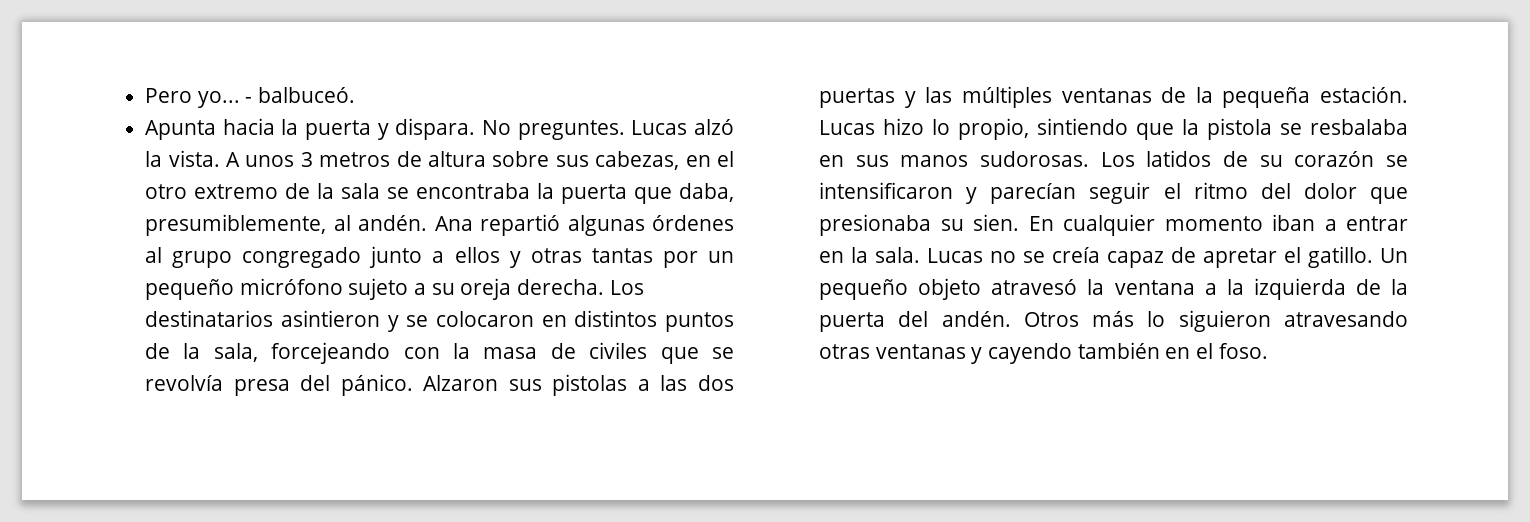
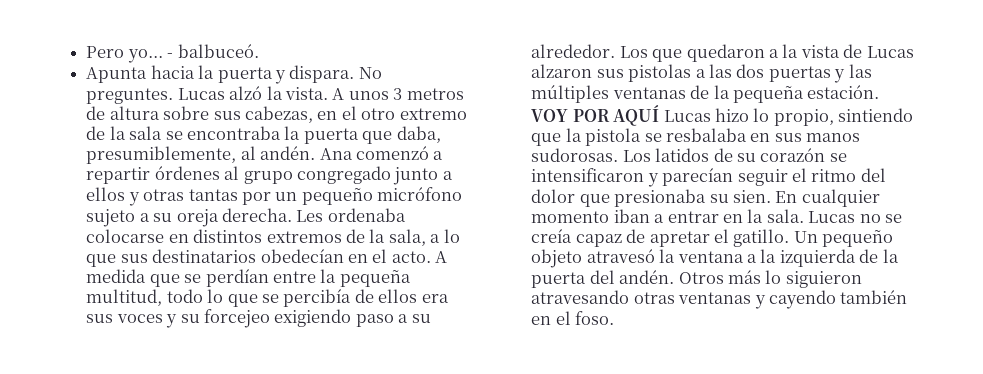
- Ana repartió algunas órdenes al grupo congregado junto a ellos y otras tantas por un pequeño micrófono sujeto a su oreja derecha.
+ Ana comenzó a repartir órdenes al grupo congregado junto a ellos y otras tantas por un pequeño micrófono sujeto a su oreja derecha.
- Los destinatarios asintieron y se colocaron en distintos puntos de la sala, forcejeando con la masa de civiles que se revolvía presa del pánico. Alzaron sus pistolas a las dos puertas y las múltiples ventanas de la pequeña estación.
+ Les ordenaba colocarse en distintos extremos de la sala, a lo que sus destinatarios obedecían en el acto. A medida que se perdían entre la pequeña multitud, todo lo que se percibía de ellos era sus voces y su forcejeo exigiendo paso a su alrededor. Los que quedaron a la vista de Lucas alzaron sus pistolas a las dos puertas y las múltiples ventanas de la pequeña estación.
- Lucas hizo lo propio, sintiendo que la pistola se resbalaba en sus manos sudorosas.
+ VOY POR AQUÍ Lucas hizo lo propio, sintiendo que la pistola se resbalaba en sus manos sudorosas.

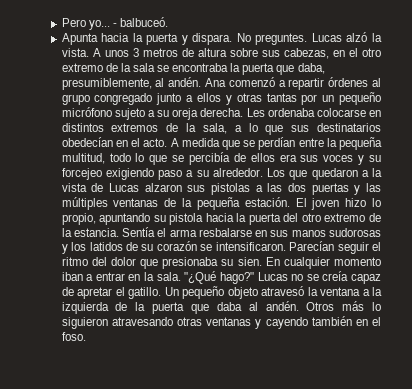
- VOY POR AQUÍ Lucas hizo lo propio, sintiendo que la pistola se resbalaba en sus manos sudorosas. Los latidos de su corazón se intensificaron y parecían seguir el ritmo del dolor que presionaba su sien.
+ El joven hizo lo propio, apuntando su pistola hacia la puerta del otro extremo de la estancia. Sentía el arma resbalarse en sus manos sudorosas y los latidos de su corazón se intensificaron. Parecían seguir el ritmo del dolor que presionaba su sien.
+ "¿Qué hago?"
- Un pequeño objeto atravesó la ventana a la izquierda de la puerta del andén.
+ Un pequeño objeto atravesó la ventana a la izquierda de la puerta que daba al andén.

